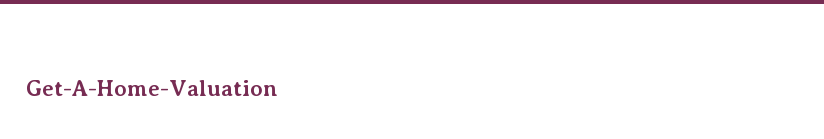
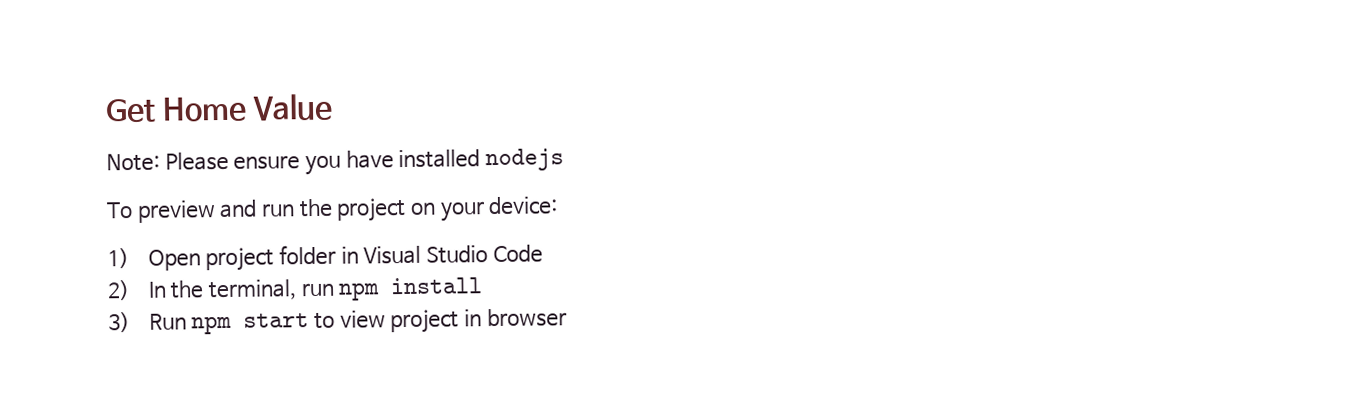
- Get-A-Home-Valuation
+ Get Home Value
+ Note: Please ensure you have installed nodejs
+ To preview and run the project on your device:
+ 1) Open project folder in Visual Studio Code
+ 2) In the terminal, run npm install
+ 3) Run npm start to view project in browser

